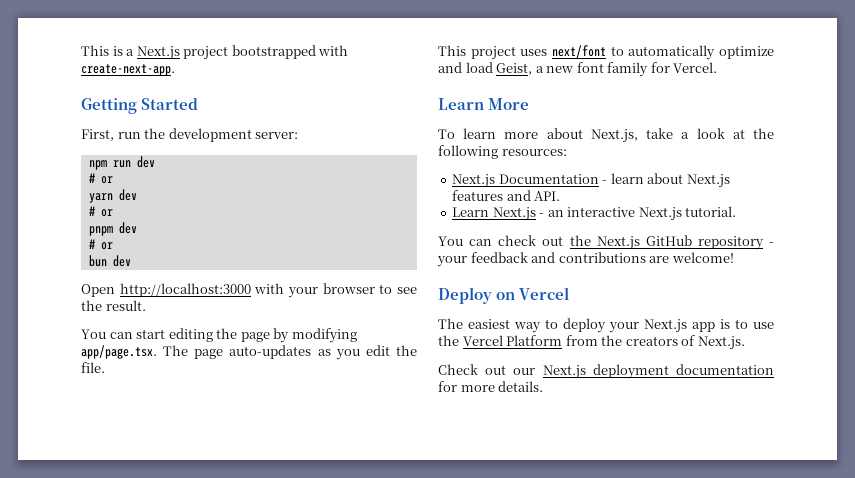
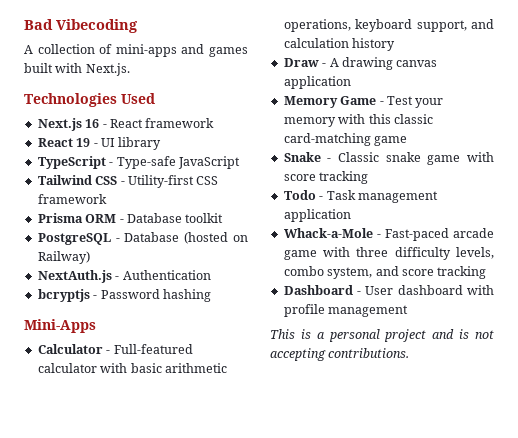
- This is a Next.js project bootstrapped with create-next-app.
- Getting Started
- First, run the development server:
- npm run dev
- # or
- yarn dev
- # or
- pnpm dev
- # or
- bun dev
- Open http://localhost:3000 with your browser to see the result.
- You can start editing the page by modifying app/page.tsx. The page auto-updates as you edit the file.
- This project uses next/font to automatically optimize and load Geist, a new font family for Vercel.
- Learn More
- To learn more about Next.js, take a look at the following resources:
- Next.js Documentation - learn about Next.js features and API.
- Learn Next.js - an interactive Next.js tutorial.
- You can check out the Next.js GitHub repository - your feedback and contributions are welcome!
- Deploy on Vercel
- The easiest way to deploy your Next.js app is to use the Vercel Platform from the creators of Next.js.
- Check out our Next.js deployment documentation for more details.
+ Bad Vibecoding
+ A collection of mini-apps and games built with Next.js.
+ Technologies Used
+ Next.js 16 - React framework
+ React 19 - UI library
+ TypeScript - Type-safe JavaScript
+ Tailwind CSS - Utility-first CSS framework
+ Prisma ORM - Database toolkit
+ PostgreSQL - Database (hosted on Railway)
+ NextAuth.js - Authentication
+ bcryptjs - Password hashing
+ Mini-Apps
+ Calculator - Full-featured calculator with basic arithmetic operations, keyboard support, and calculation history
+ Draw - A drawing canvas application
+ Memory Game - Test your memory with this classic card-matching game
+ Snake - Classic snake game with score tracking
+ Todo - Task management application
+ Whack-a-Mole - Fast-paced arcade game with three difficulty levels, combo system, and score tracking
+ Dashboard - User dashboard with profile management
+ This is a personal project and is not accepting contributions.

